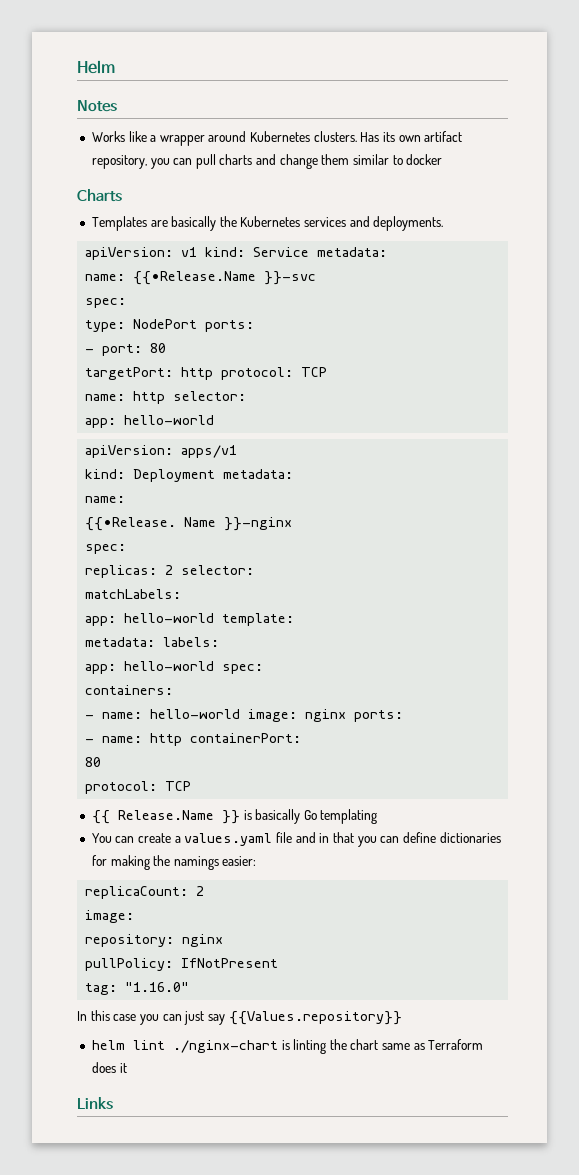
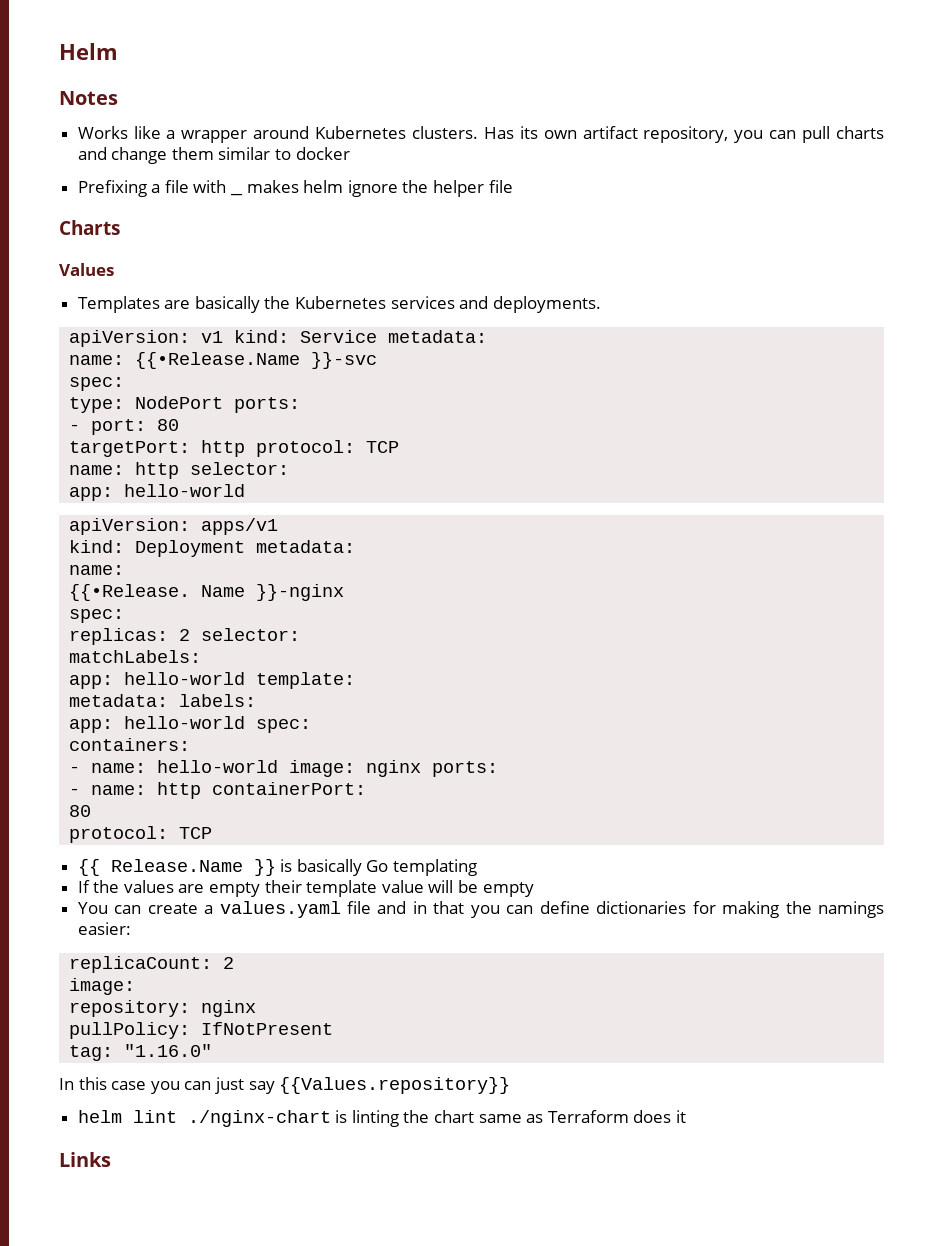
+ Prefixing a file with _ makes helm ignore the helper file
+ Values
+ If the values are empty their template value will be empty

